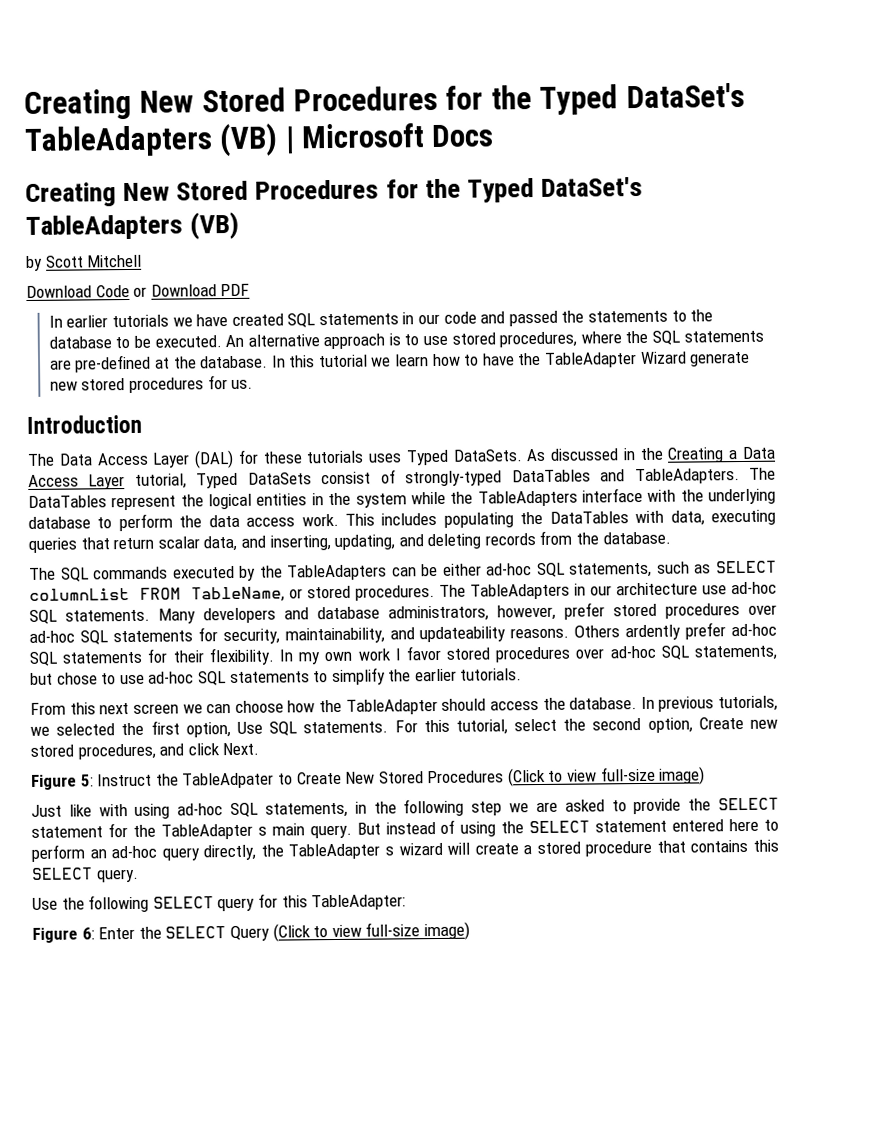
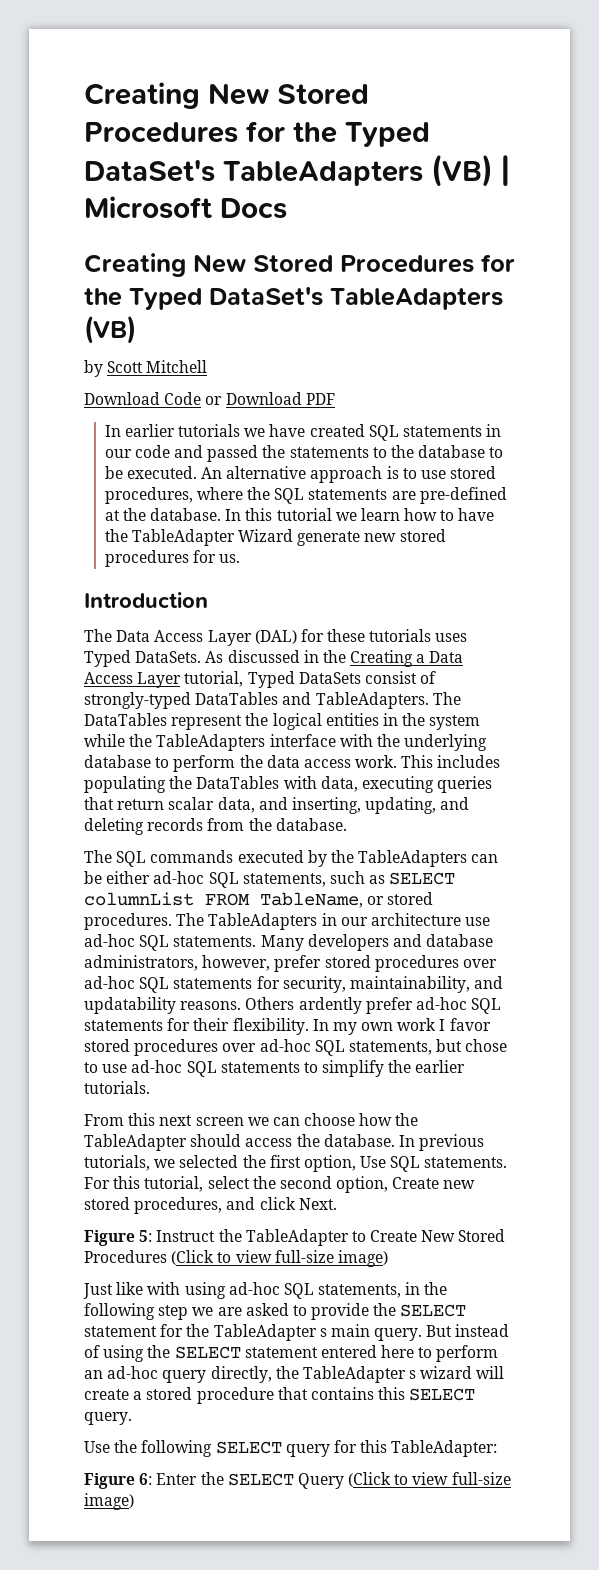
- Many developers and database administrators, however, prefer stored procedures over ad-hoc SQL statements for security, maintainability, and updateability reasons.
+ Many developers and database administrators, however, prefer stored procedures over ad-hoc SQL statements for security, maintainability, and updatability reasons.
- Figure 5: Instruct the TableAdpater to Create New Stored Procedures (Click to view full-size image)
+ Figure 5: Instruct the TableAdapter to Create New Stored Procedures (Click to view full-size image)

